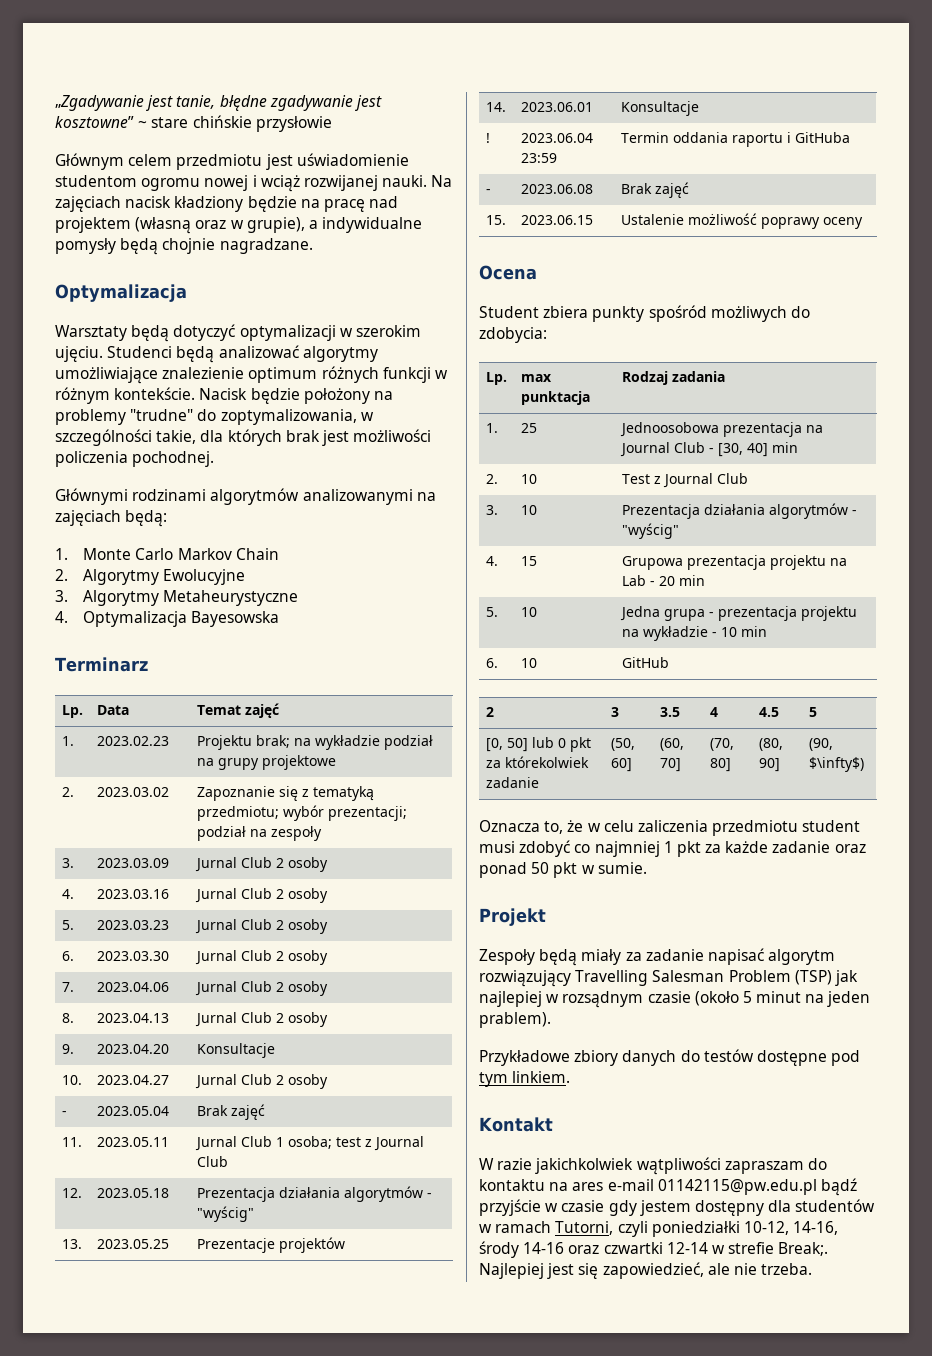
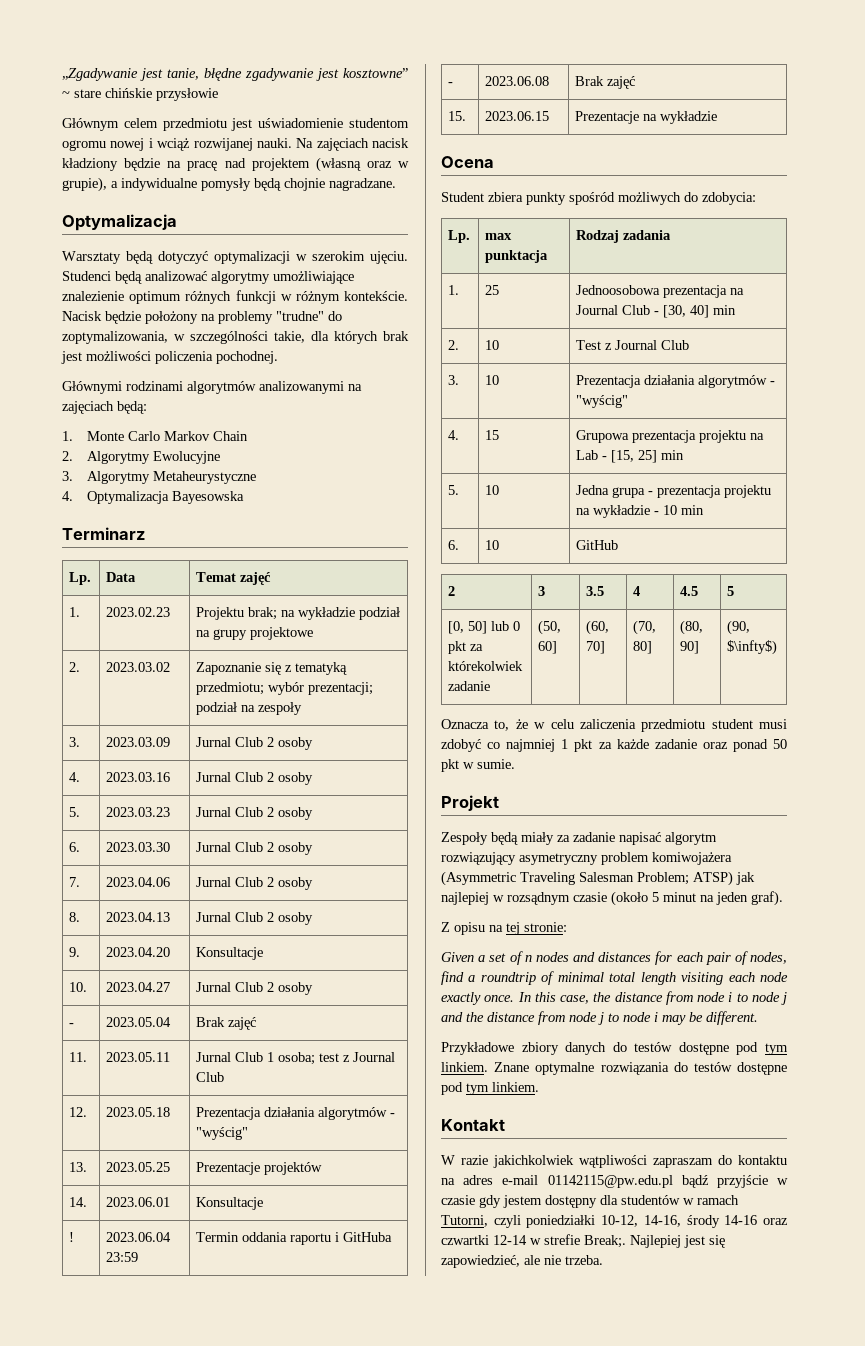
- 15. | 2023.06.15 | Ustalenie możliwość poprawy oceny
+ 15. | 2023.06.15 | Prezentacje na wykładzie
- 4. | 15 | Grupowa prezentacja projektu na Lab - 20 min
+ 4. | 15 | Grupowa prezentacja projektu na Lab - [15, 25] min
- Zespoły będą miały za zadanie napisać algorytm rozwiązujący Travelling Salesman Problem (TSP) jak najlepiej w rozsądnym czasie (około 5 minut na jeden prablem).
+ Zespoły będą miały za zadanie napisać algorytm rozwiązujący asymetryczny problem komiwojażera (Asymmetric Traveling Salesman Problem; ATSP) jak najlepiej w rozsądnym czasie (około 5 minut na jeden graf).
+ Z opisu na tej stronie:
+ Given a set of n nodes and distances for each pair of nodes, find a roundtrip of minimal total length visiting each node exactly once. In this case, the distance from node i to node j and the distance from node j to node i may be different.
+ Znane optymalne rozwiązania do testów dostępne pod tym linkiem.
- W razie jakichkolwiek wątpliwości zapraszam do kontaktu na ares e-mail 01142115@pw.edu.pl bądź przyjście w czasie gdy jestem dostępny dla studentów w ramach Tutorni, czyli poniedziałki 10-12, 14-16, środy 14-16 oraz czwartki 12-14 w strefie Break;.
+ W razie jakichkolwiek wątpliwości zapraszam do kontaktu na adres e-mail 01142115@pw.edu.pl bądź przyjście w czasie gdy jestem dostępny dla studentów w ramach Tutorni, czyli poniedziałki 10-12, 14-16, środy 14-16 oraz czwartki 12-14 w strefie Break;.

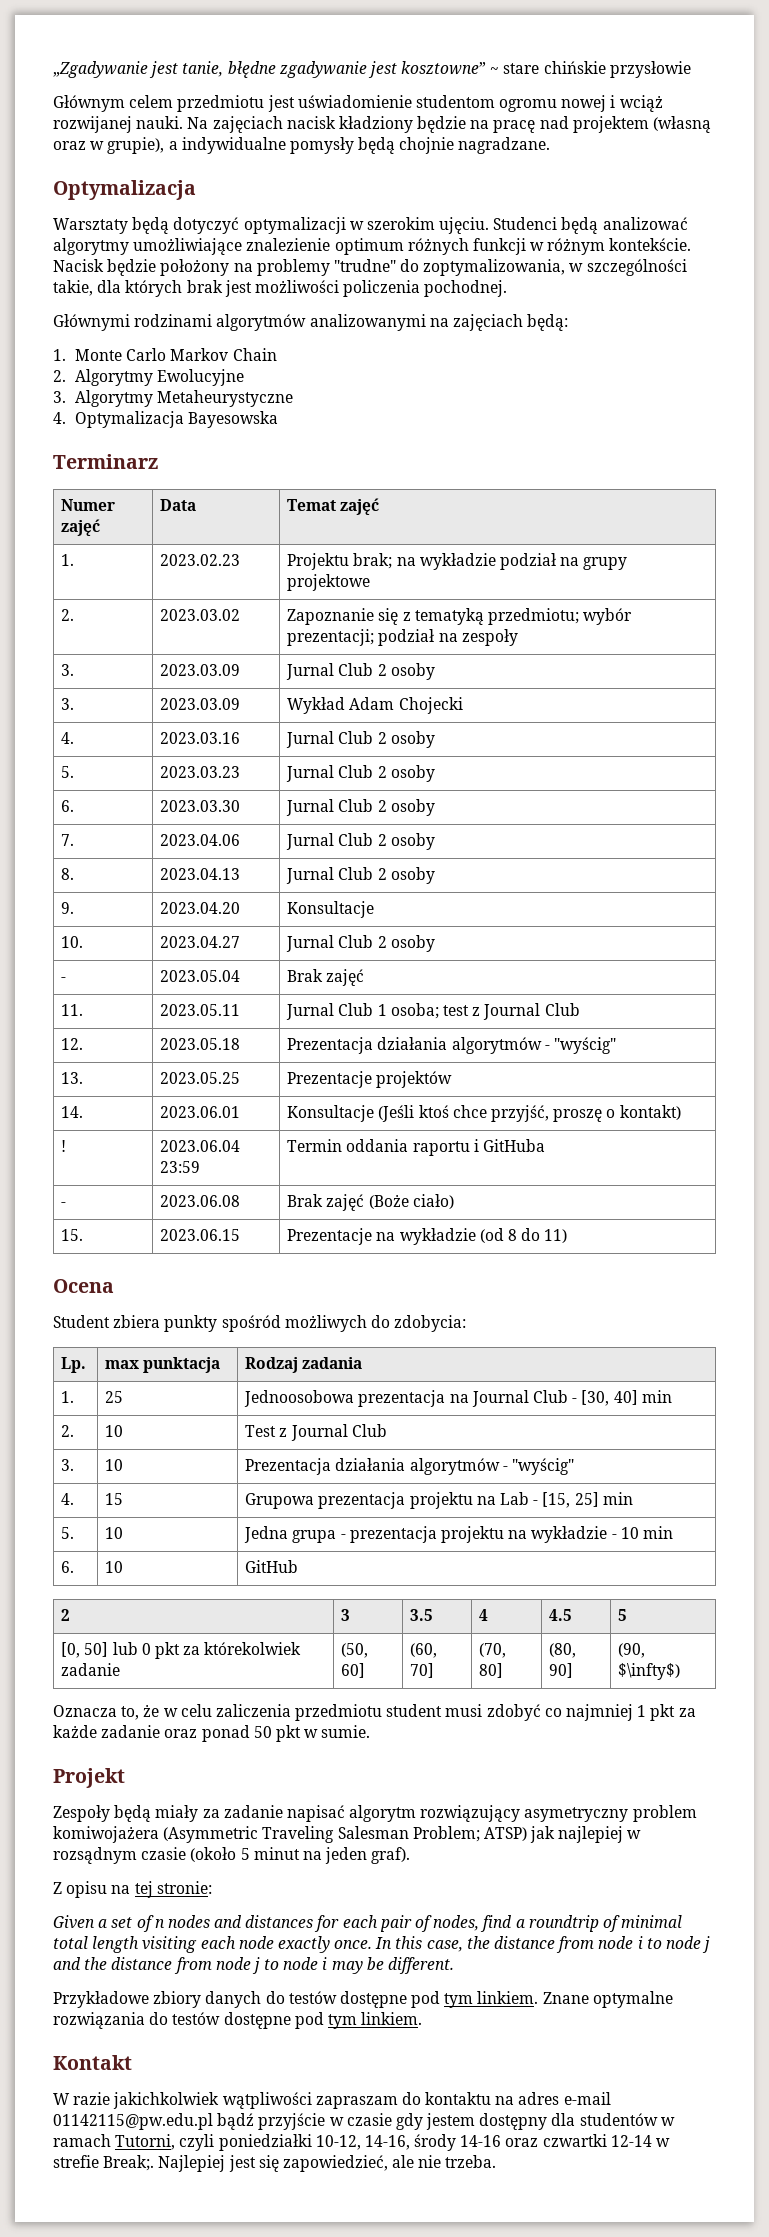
- Lp. | Data | Temat zajęć
+ Numer zajęć | Data | Temat zajęć
+ 3. | 2023.03.09 | Wykład Adam Chojecki
- 14. | 2023.06.01 | Konsultacje
+ 14. | 2023.06.01 | Konsultacje (Jeśli ktoś chce przyjść, proszę o kontakt)
- - | 2023.06.08 | Brak zajęć
+ - | 2023.06.08 | Brak zajęć (Boże ciało)
- 15. | 2023.06.15 | Prezentacje na wykładzie
+ 15. | 2023.06.15 | Prezentacje na wykładzie (od 8 do 11)

